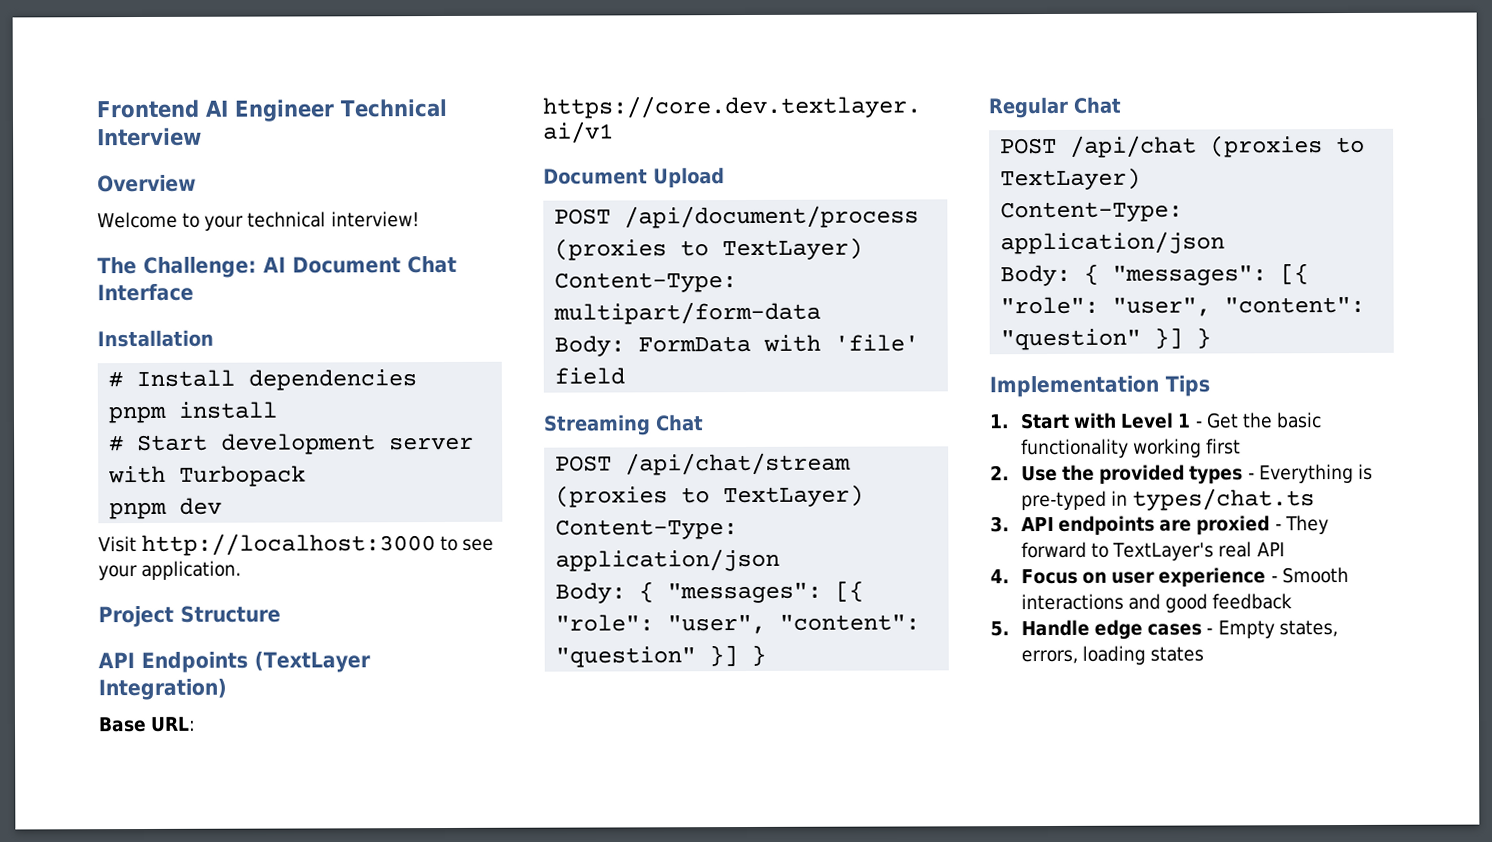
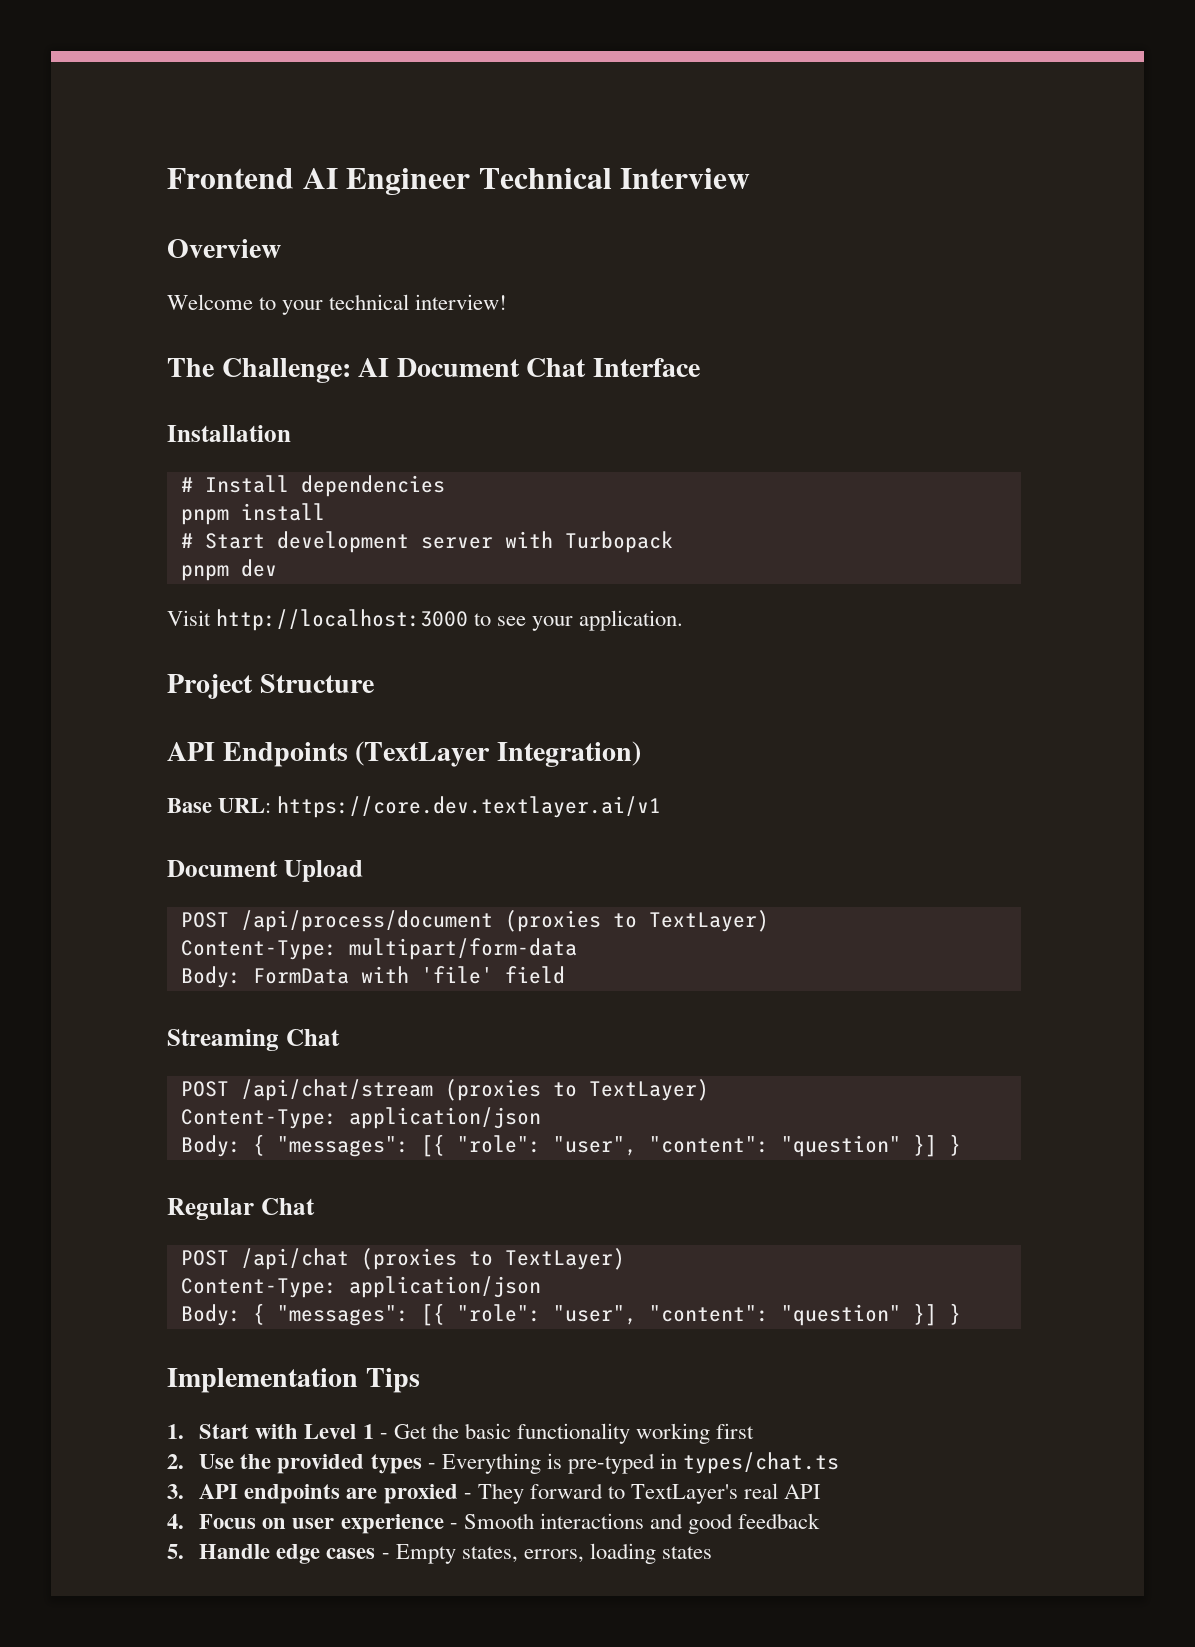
- POST /api/document/process (proxies to TextLayer)
+ POST /api/process/document (proxies to TextLayer)

